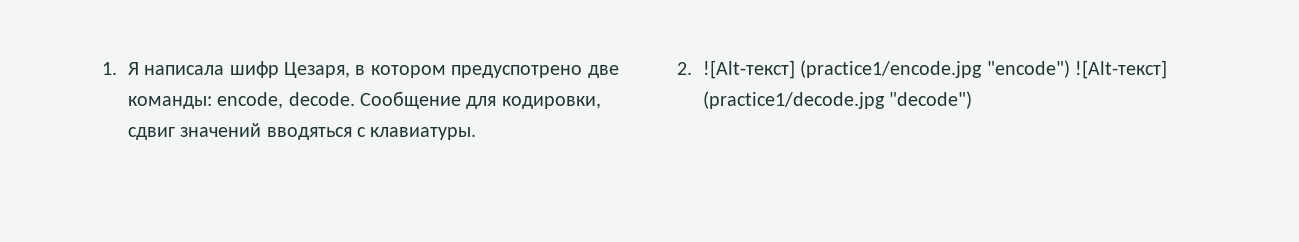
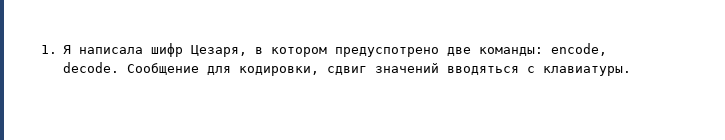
- 2. ![Alt-текст] (practice1/encode.jpg "encode") ![Alt-текст] (practice1/decode.jpg "decode")

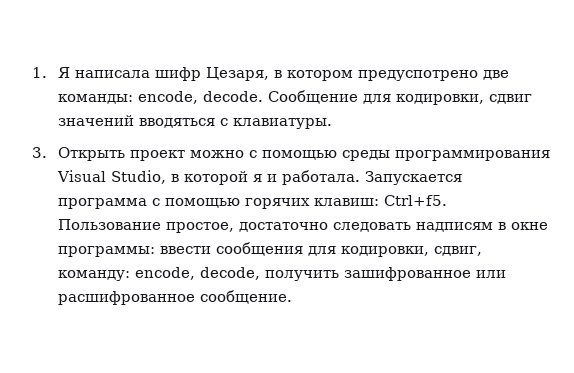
+ 3. Открыть проект можно с помощью среды программирования Visual Studio, в которой я и работала. Запускается программа с помощью горячих клавиш: Ctrl+f5. Пользование простое, достаточно следовать надписям в окне программы: ввести сообщения для кодировки, сдвиг, команду: encode, decode, получить зашифрованное или расшифрованное сообщение.

